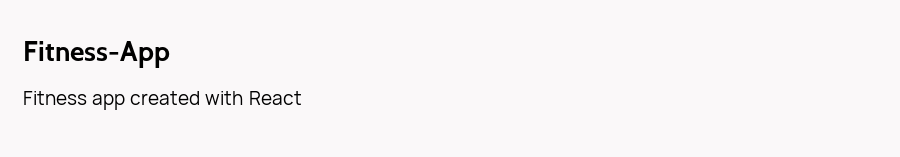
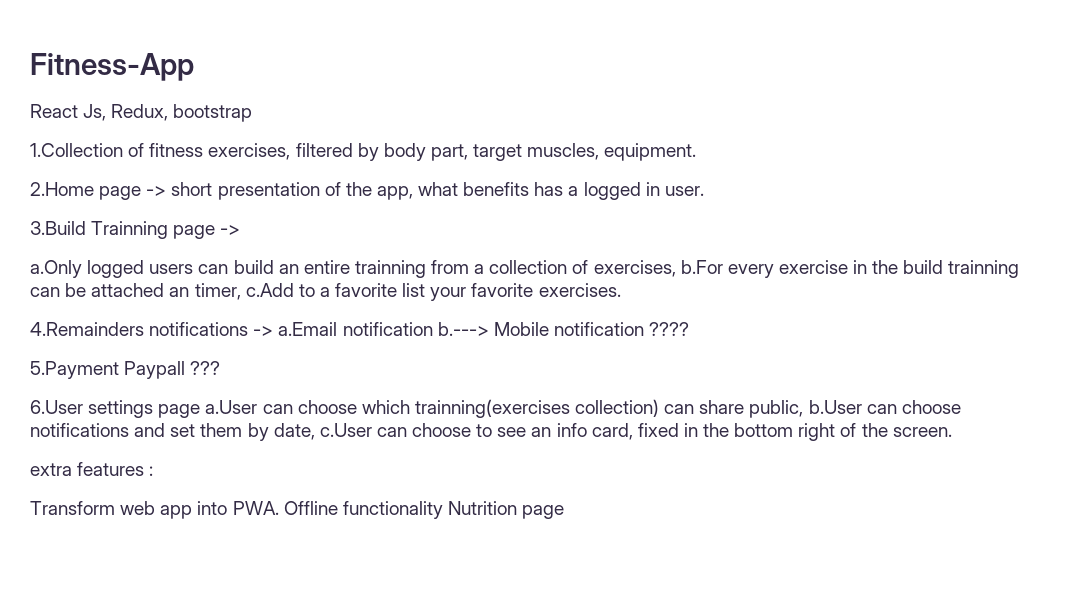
- Fitness app created with React
+ React Js, Redux, bootstrap
+ 1.Collection of fitness exercises, filtered by body part, target muscles, equipment.
+ 2.Home page -> short presentation of the app, what benefits has a logged in user.
+ 3.Build Trainning page ->
+ a.Only logged users can build an entire trainning from a collection of exercises, b.For every exercise in the build trainning can be attached an timer, c.Add to a favorite list your favorite exercises.
+ 4.Remainders notifications -> a.Email notification b.---> Mobile notification ????
+ 5.Payment Paypall ???
+ 6.User settings page a.User can choose which trainning(exercises collection) can share public, b.User can choose notifications and set them by date, c.User can choose to see an info card, fixed in the bottom right of the screen.
+ extra features :
+ Transform web app into PWA. Offline functionality Nutrition page

